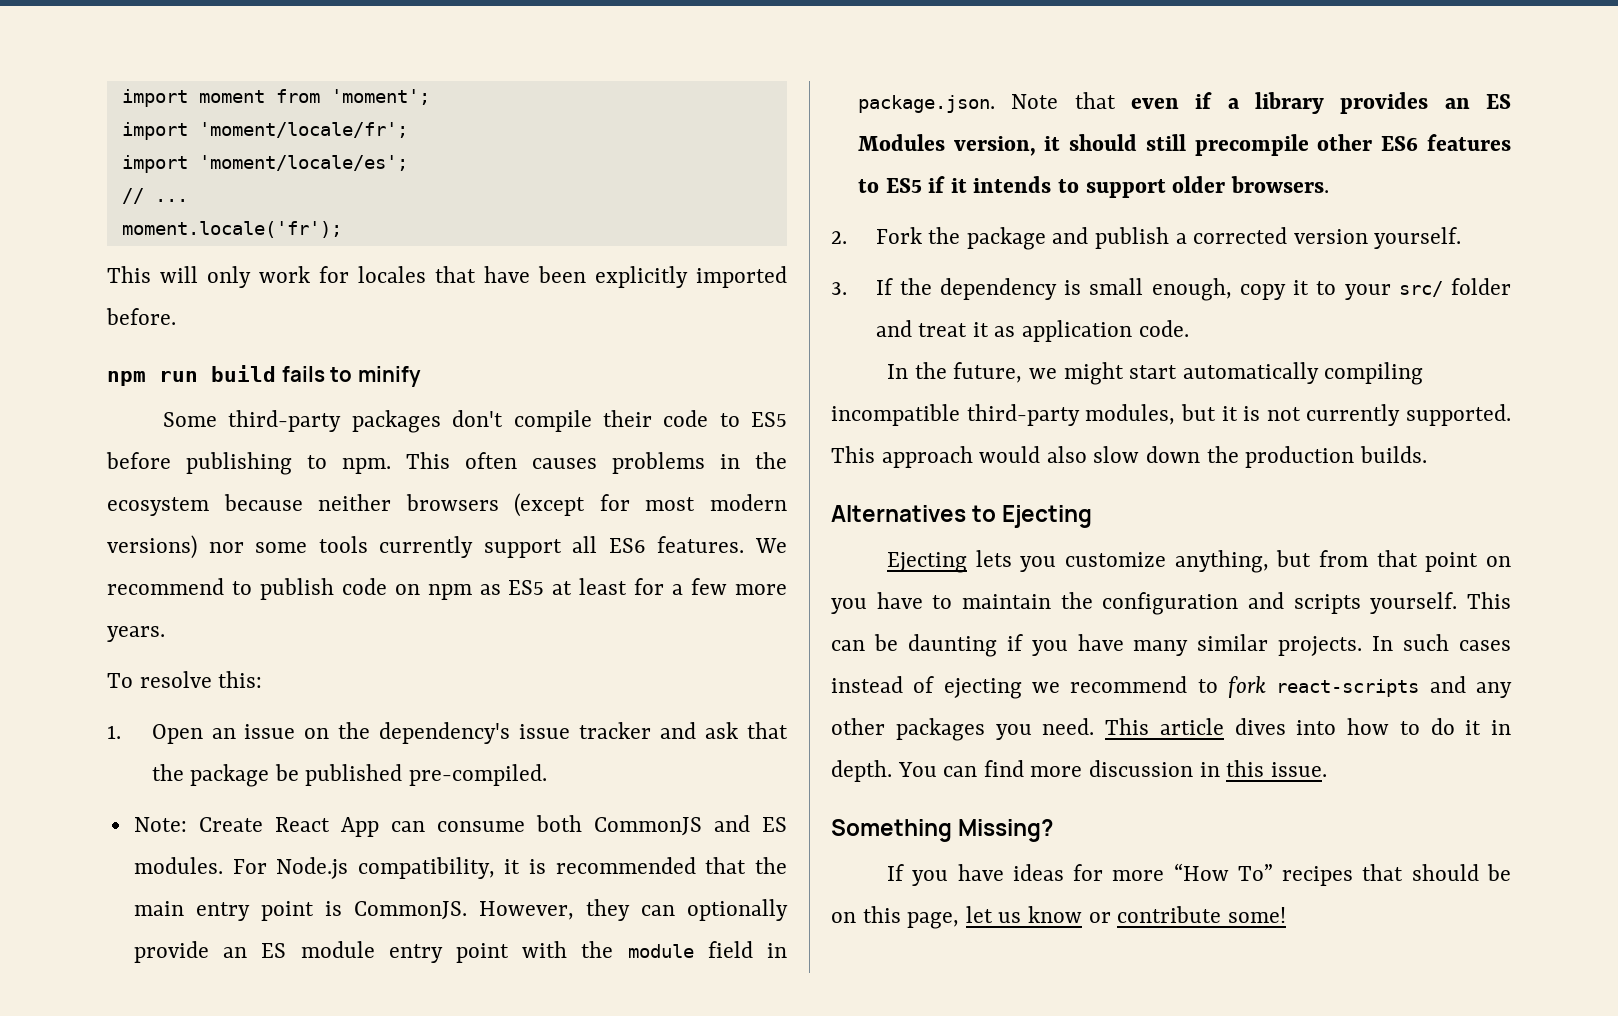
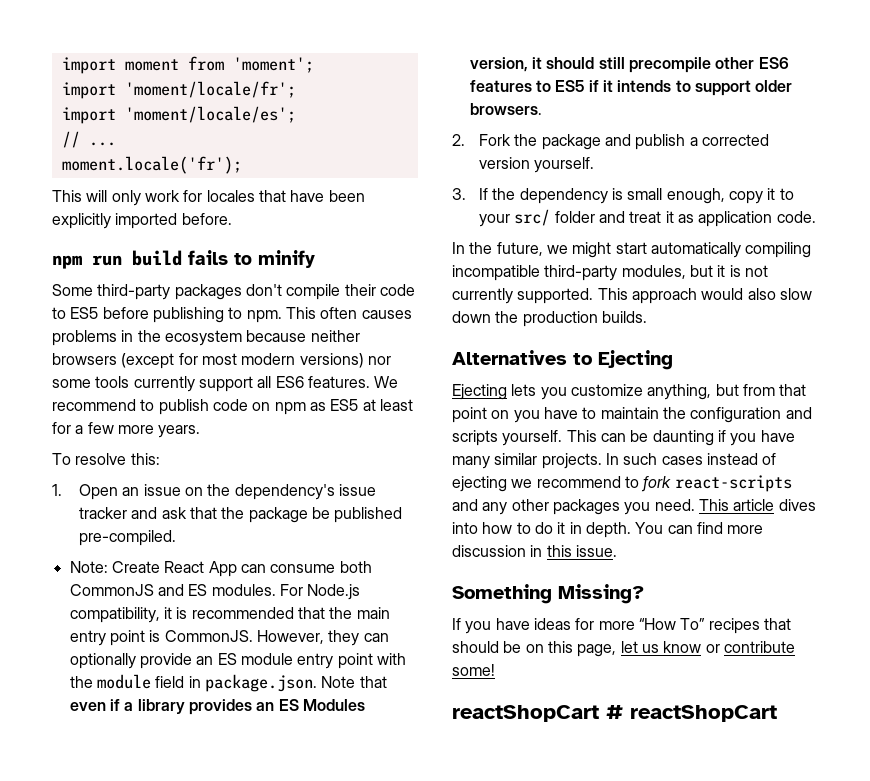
+ reactShopCart # reactShopCart

